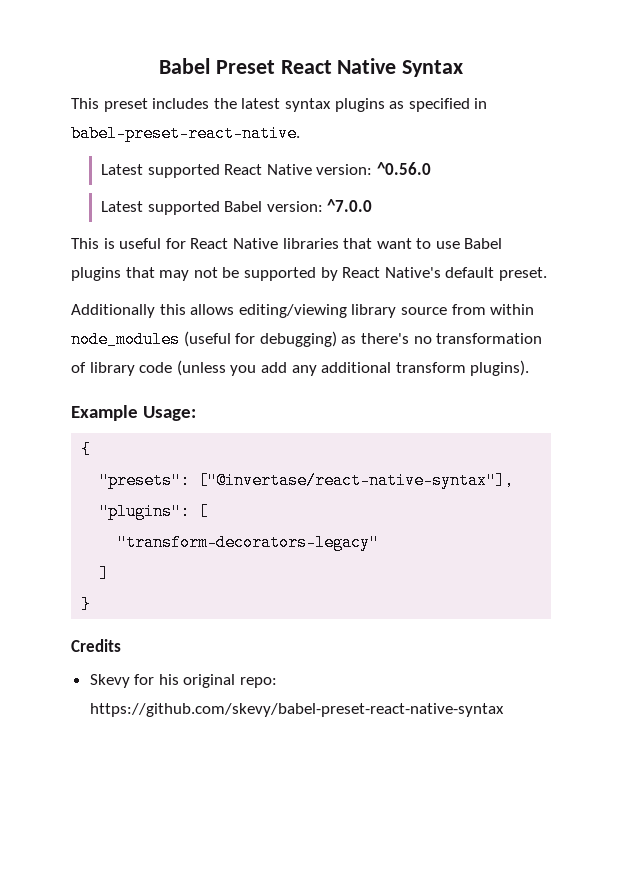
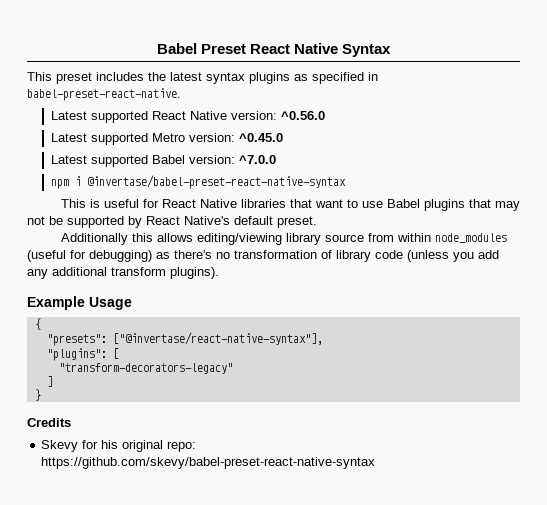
+ Latest supported Metro version: ^0.45.0
+ npm i @invertase/babel-preset-react-native-syntax
- Example Usage:
+ Example Usage

